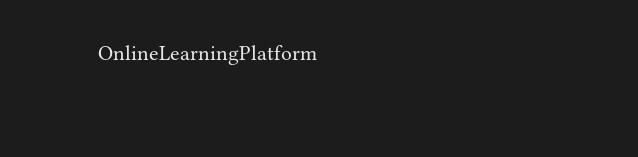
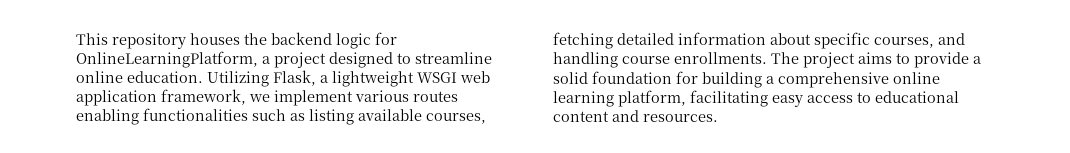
- OnlineLearningPlatform
+ This repository houses the backend logic for OnlineLearningPlatform, a project designed to streamline online education. Utilizing Flask, a lightweight WSGI web application framework, we implement various routes enabling functionalities such as listing available courses, fetching detailed information about specific courses, and handling course enrollments. The project aims to provide a solid foundation for building a comprehensive online learning platform, facilitating easy access to educational content and resources.

